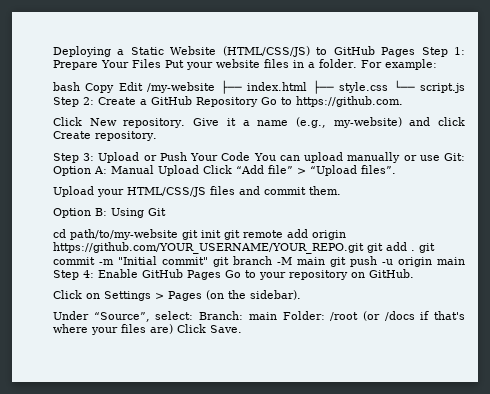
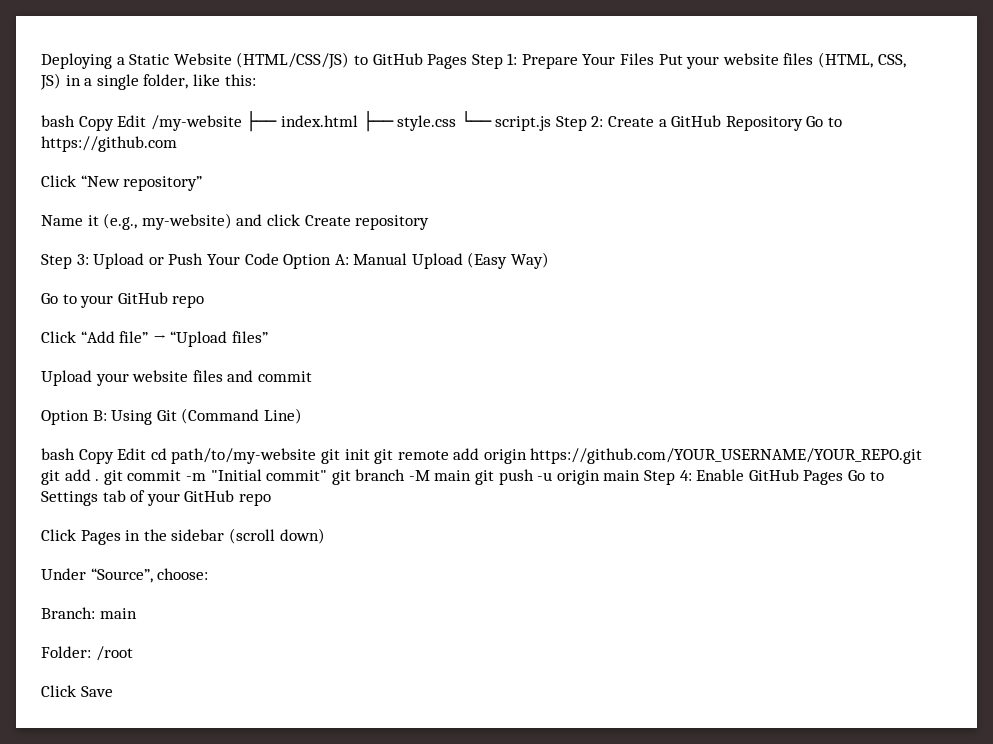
- Deploying a Static Website (HTML/CSS/JS) to GitHub Pages Step 1: Prepare Your Files Put your website files in a folder. For example:
+ Deploying a Static Website (HTML/CSS/JS) to GitHub Pages Step 1: Prepare Your Files Put your website files (HTML, CSS, JS) in a single folder, like this:
- bash Copy Edit /my-website ├── index.html ├── style.css └── script.js Step 2: Create a GitHub Repository Go to https://github.com.
- Click New repository. Give it a name (e.g., my-website) and click Create repository.
+ bash Copy Edit /my-website ├── index.html ├── style.css └── script.js Step 2: Create a GitHub Repository Go to https://github.com
+ Click “New repository”
+ Name it (e.g., my-website) and click Create repository
- Step 3: Upload or Push Your Code You can upload manually or use Git: Option A: Manual Upload Click “Add file” > “Upload files”.
+ Step 3: Upload or Push Your Code Option A: Manual Upload (Easy Way)
+ Go to your GitHub repo
+ Click “Add file” → “Upload files”
- Upload your HTML/CSS/JS files and commit them.
+ Upload your website files and commit
- Option B: Using Git
- cd path/to/my-website git init git remote add origin https://github.com/YOUR_USERNAME/YOUR_REPO.git git add . git commit -m "Initial commit" git branch -M main git push -u origin main Step 4: Enable GitHub Pages Go to your repository on GitHub.
- Click on Settings > Pages (on the sidebar).
+ Option B: Using Git (Command Line)
+ bash Copy Edit cd path/to/my-website git init git remote add origin https://github.com/YOUR_USERNAME/YOUR_REPO.git git add . git commit -m "Initial commit" git branch -M main git push -u origin main Step 4: Enable GitHub Pages Go to Settings tab of your GitHub repo
+ Click Pages in the sidebar (scroll down)
- Under “Source”, select: Branch: main Folder: /root (or /docs if that's where your files are) Click Save.
+ Under “Source”, choose:
+ Branch: main
+ Folder: /root
+ Click Save

